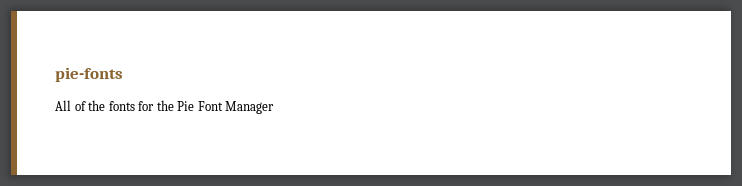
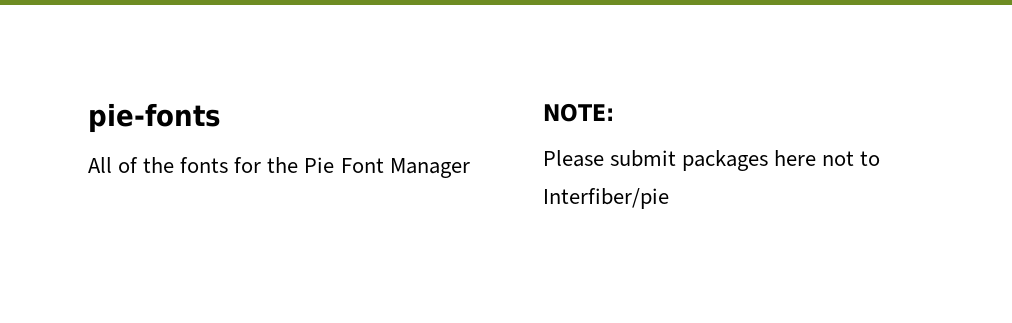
+ NOTE:
+ Please submit packages here not to Interfiber/pie

